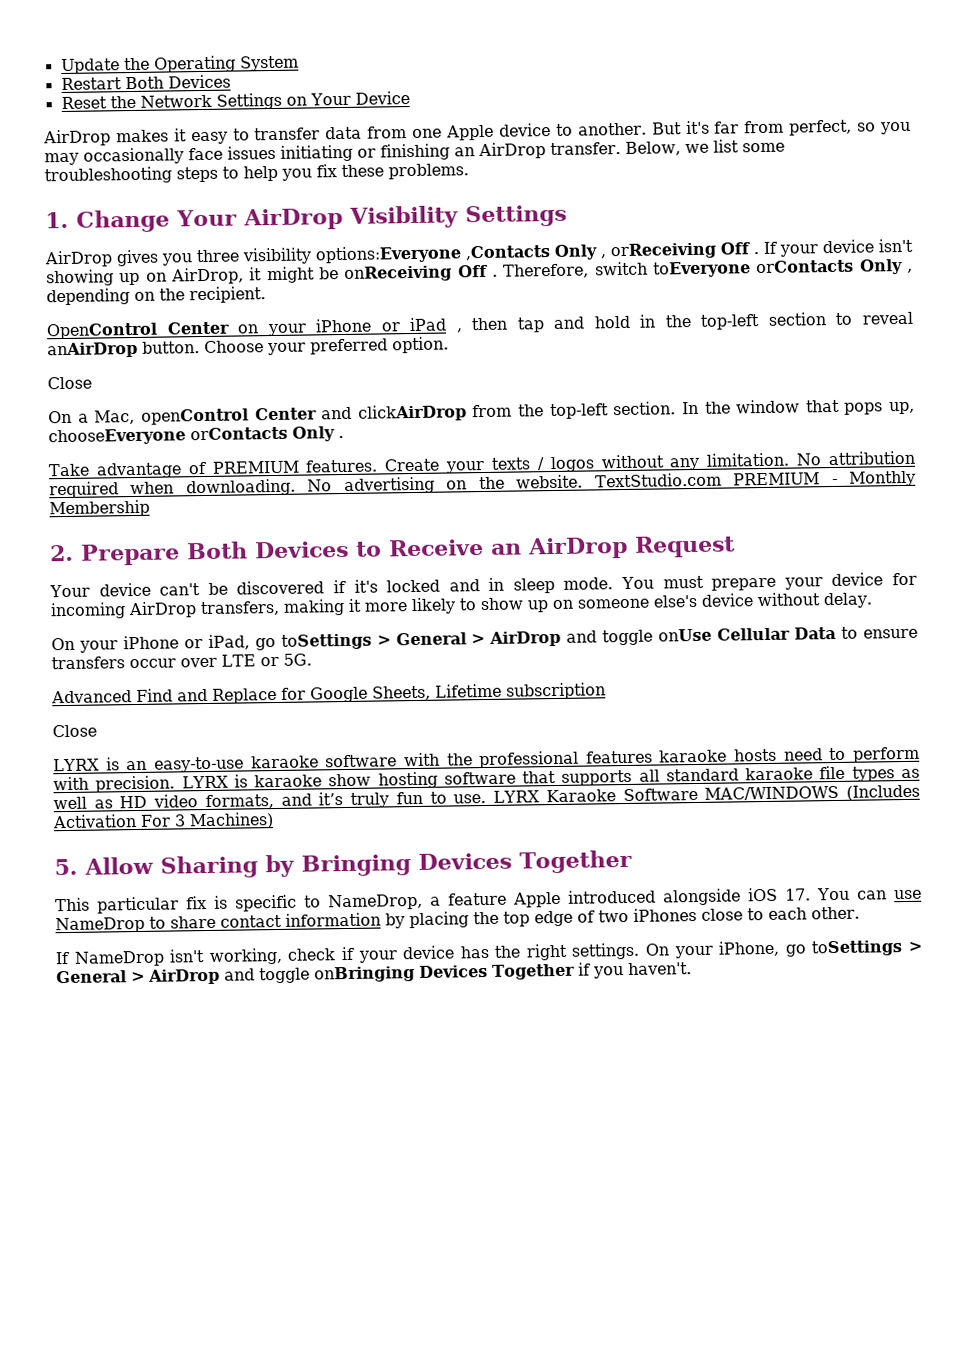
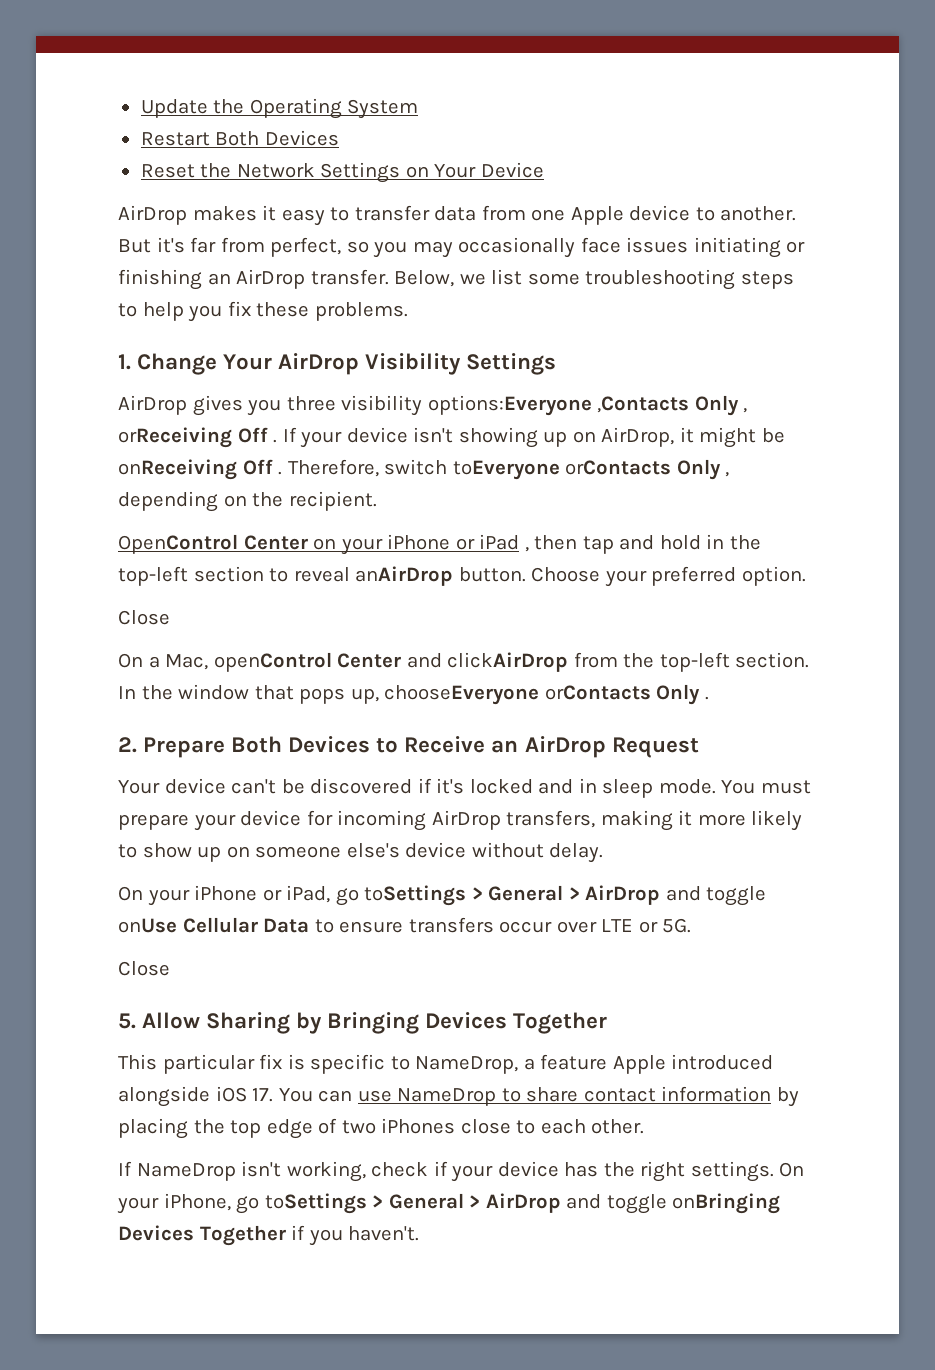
- Take advantage of PREMIUM features. Create your texts / logos without any limitation. No attribution required when downloading. No advertising on the website. TextStudio.com PREMIUM - Monthly Membership
  On your iPhone or iPad, go toSettings > General > AirDrop and toggle onUse Cellular Data to ensure transfers occur over LTE or 5G.
- Advanced Find and Replace for Google Sheets, Lifetime subscription
  Close
- LYRX is an easy-to-use karaoke software with the professional features karaoke hosts need to perform with precision. LYRX is karaoke show hosting software that supports all standard karaoke file types as well as HD video formats, and it’s truly fun to use. LYRX Karaoke Software MAC/WINDOWS (Includes Activation For 3 Machines)

